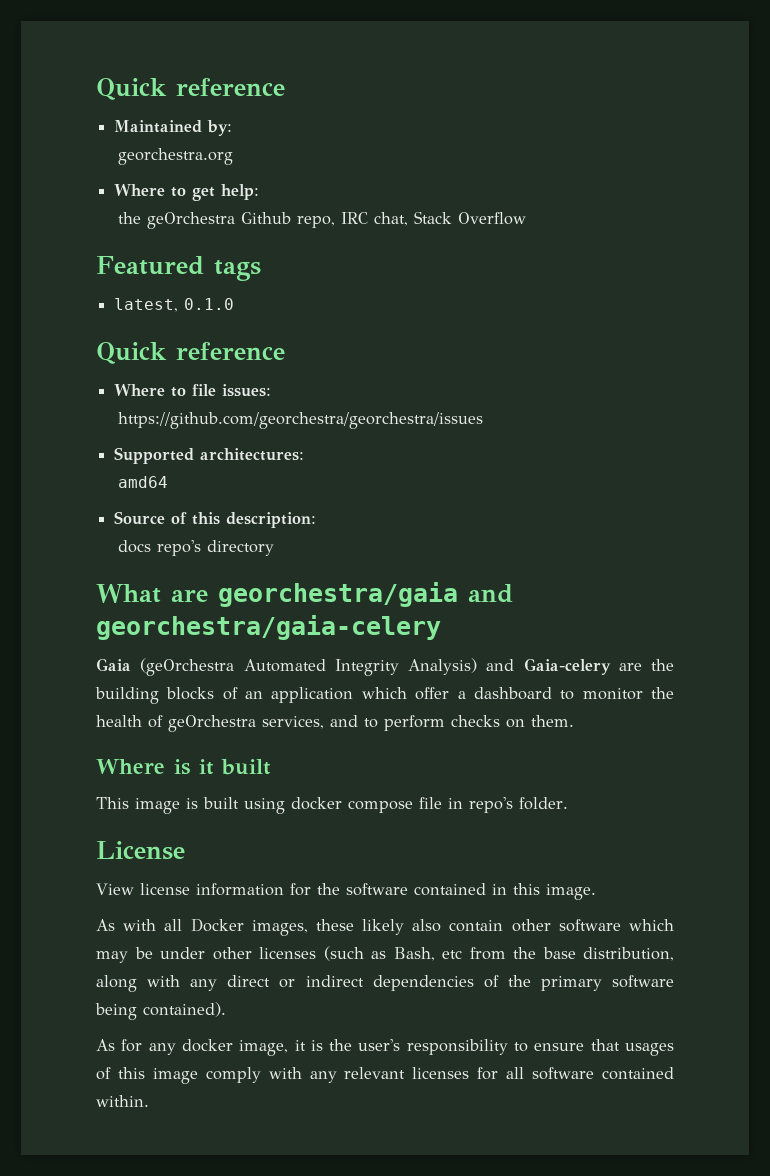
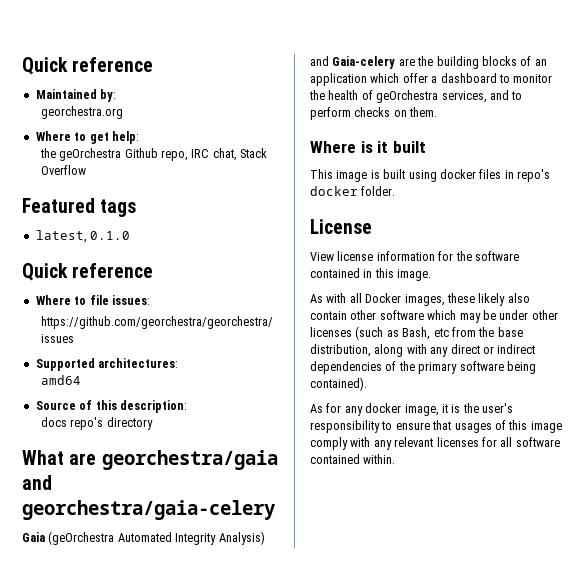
- This image is built using docker compose file in repo's folder.
+ This image is built using docker files in repo's docker folder.

